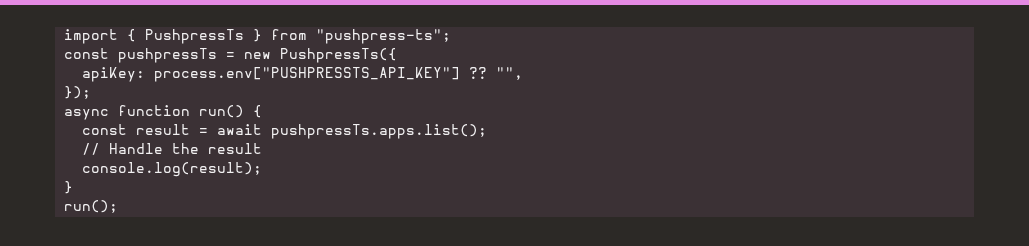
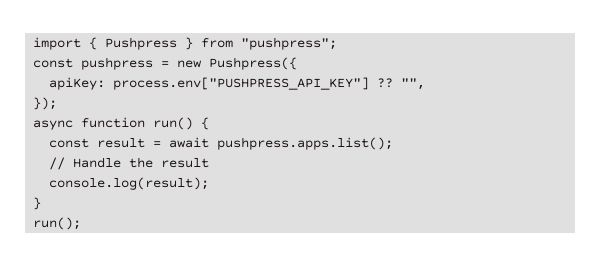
- import { PushpressTs } from "pushpress-ts";
- const pushpressTs = new PushpressTs({
+ import { Pushpress } from "pushpress";
+ const pushpress = new Pushpress({
- apiKey: process.env["PUSHPRESSTS_API_KEY"] ??
+ apiKey: process.env["PUSHPRESS_API_KEY"] ??
- const result = await pushpressTs.apps.list();
+ const result = await pushpress.apps.list();

